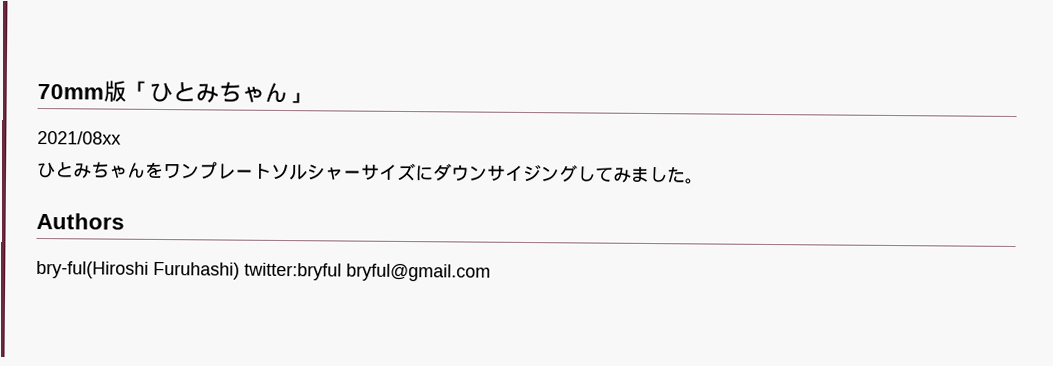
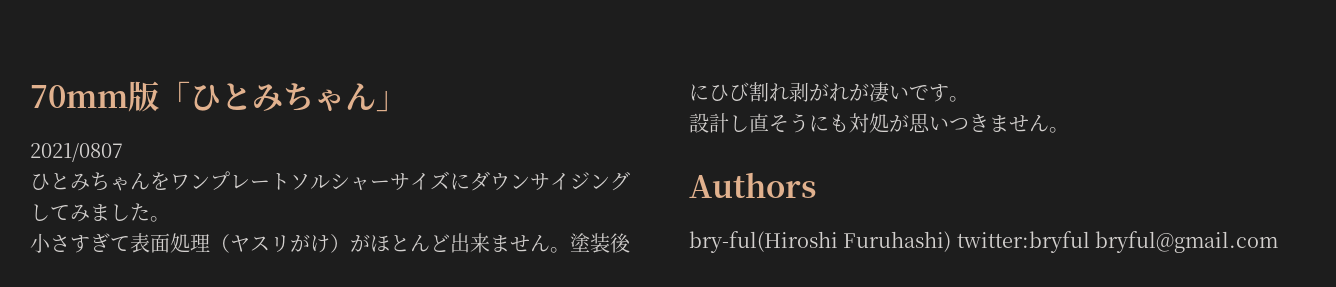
- 2021/08xx
+ 2021/0807
+ 小さすぎて表面処理（ヤスリがけ）がほとんど出来ません。塗装後にひび割れ剥がれが凄いです。
+ 設計し直そうにも対処が思いつきません。

